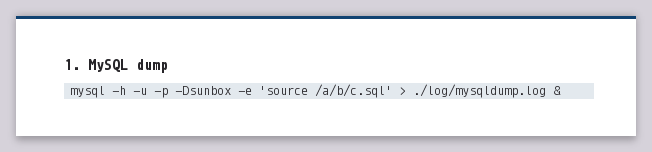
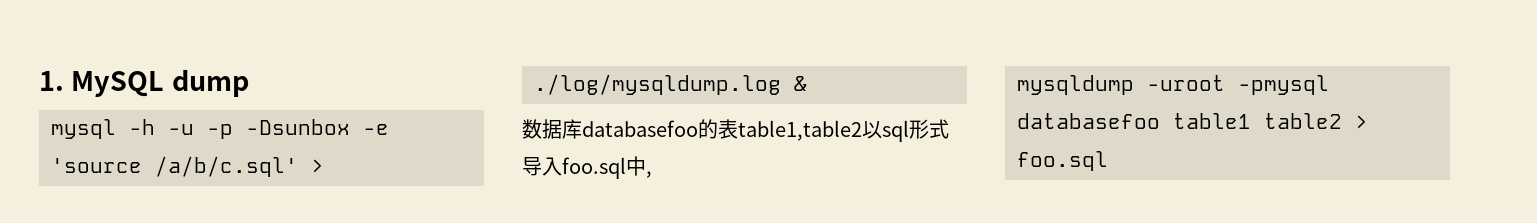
+ 数据库databasefoo的表table1,table2以sql形式导入foo.sql中,
+ mysqldump -uroot -pmysql databasefoo table1 table2 > foo.sql

